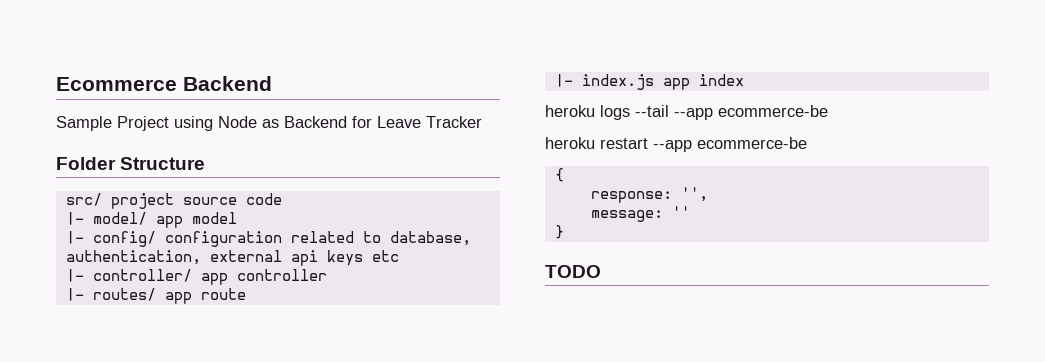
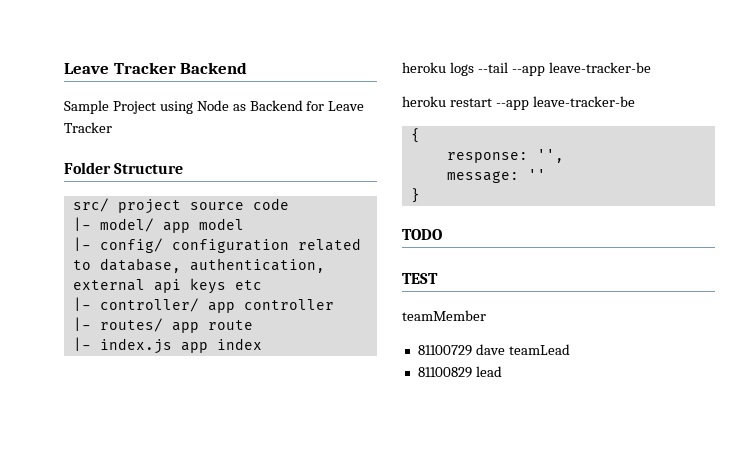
- Ecommerce Backend
+ Leave Tracker Backend
- heroku logs --tail --app ecommerce-be
+ heroku logs --tail --app leave-tracker-be
- heroku restart --app ecommerce-be
+ heroku restart --app leave-tracker-be
+ TEST
+ teamMember
+ 81100729 dave teamLead
+ 81100829 lead

